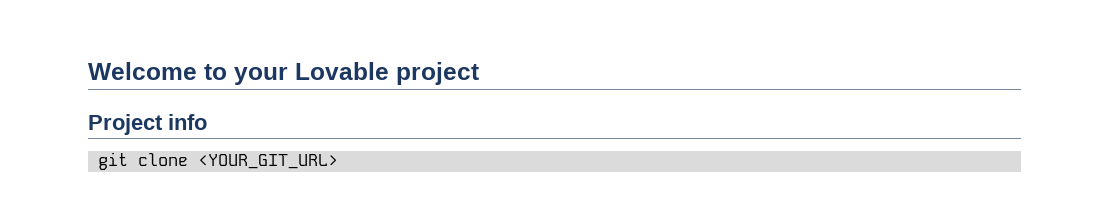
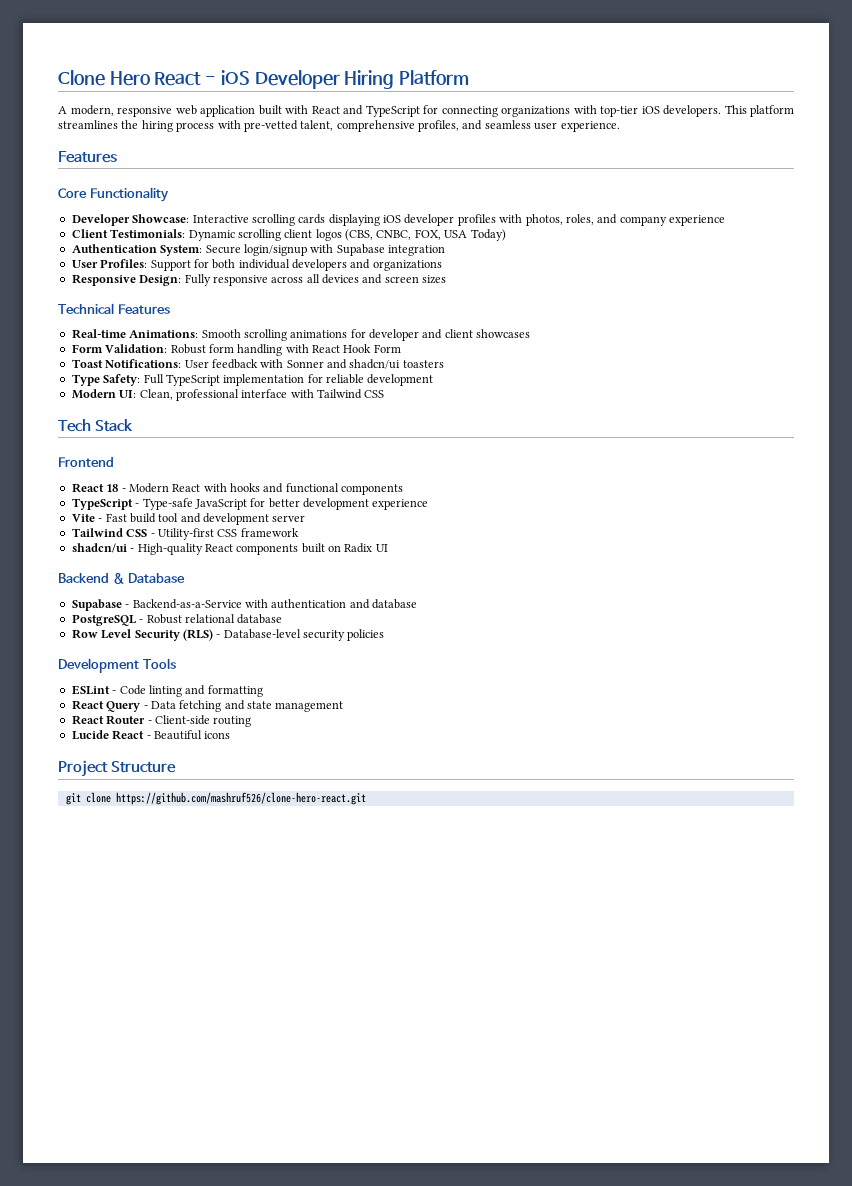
- Welcome to your Lovable project
+ Clone Hero React - iOS Developer Hiring Platform
+ A modern, responsive web application built with React and TypeScript for connecting organizations with top-tier iOS developers. This platform streamlines the hiring process with pre-vetted talent, comprehensive profiles, and seamless user experience.
+ Features
+ Core Functionality
+ Developer Showcase: Interactive scrolling cards displaying iOS developer profiles with photos, roles, and company experience
+ Client Testimonials: Dynamic scrolling client logos (CBS, CNBC, FOX, USA Today)
+ Authentication System: Secure login/signup with Supabase integration
+ User Profiles: Support for both individual developers and organizations
+ Responsive Design: Fully responsive across all devices and screen sizes
+ Technical Features
+ Real-time Animations: Smooth scrolling animations for developer and client showcases
+ Form Validation: Robust form handling with React Hook Form
+ Toast Notifications: User feedback with Sonner and shadcn/ui toasters
+ Type Safety: Full TypeScript implementation for reliable development
+ Modern UI: Clean, professional interface with Tailwind CSS
+ Tech Stack
+ Frontend
+ React 18 - Modern React with hooks and functional components
+ TypeScript - Type-safe JavaScript for better development experience
+ Vite - Fast build tool and development server
+ Tailwind CSS - Utility-first CSS framework
+ shadcn/ui - High-quality React components built on Radix UI
+ Backend & Database
+ Supabase - Backend-as-a-Service with authentication and database
+ PostgreSQL - Robust relational database
+ Row Level Security (RLS) - Database-level security policies
+ Development Tools
+ ESLint - Code linting and formatting
+ React Query - Data fetching and state management
+ React Router - Client-side routing
+ Lucide React - Beautiful icons
- Project info
+ Project Structure
- git clone <YOUR_GIT_URL>
+ git clone https://github.com/mashruf526/clone-hero-react.git

